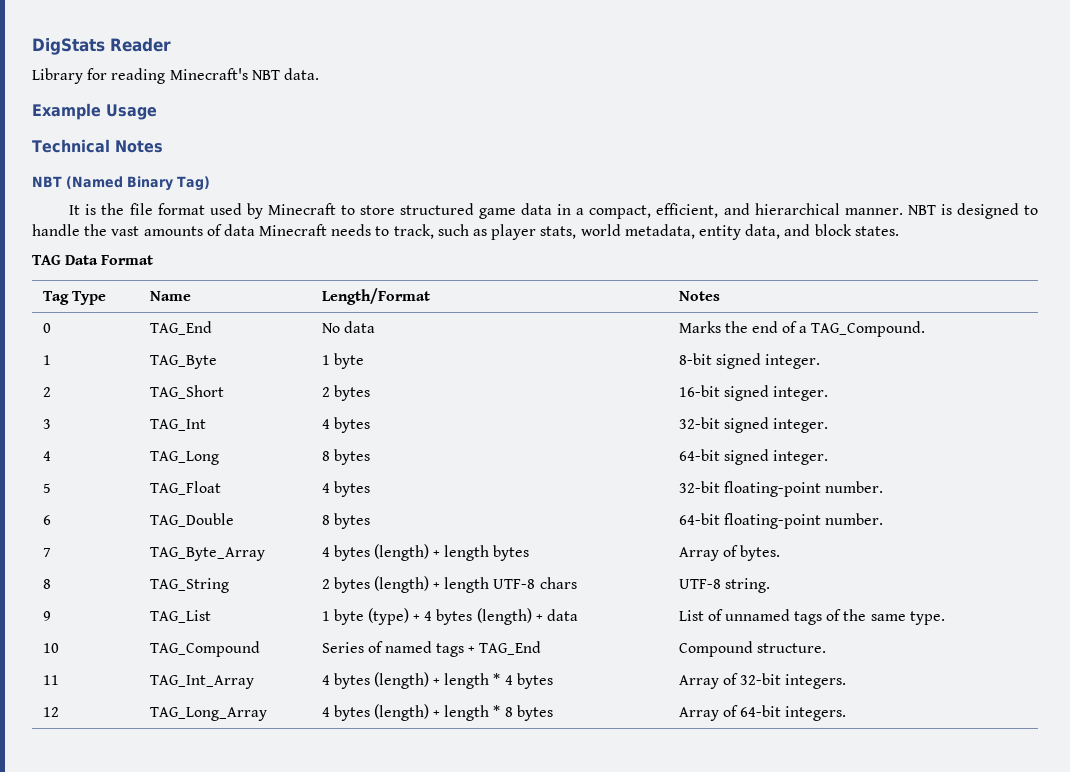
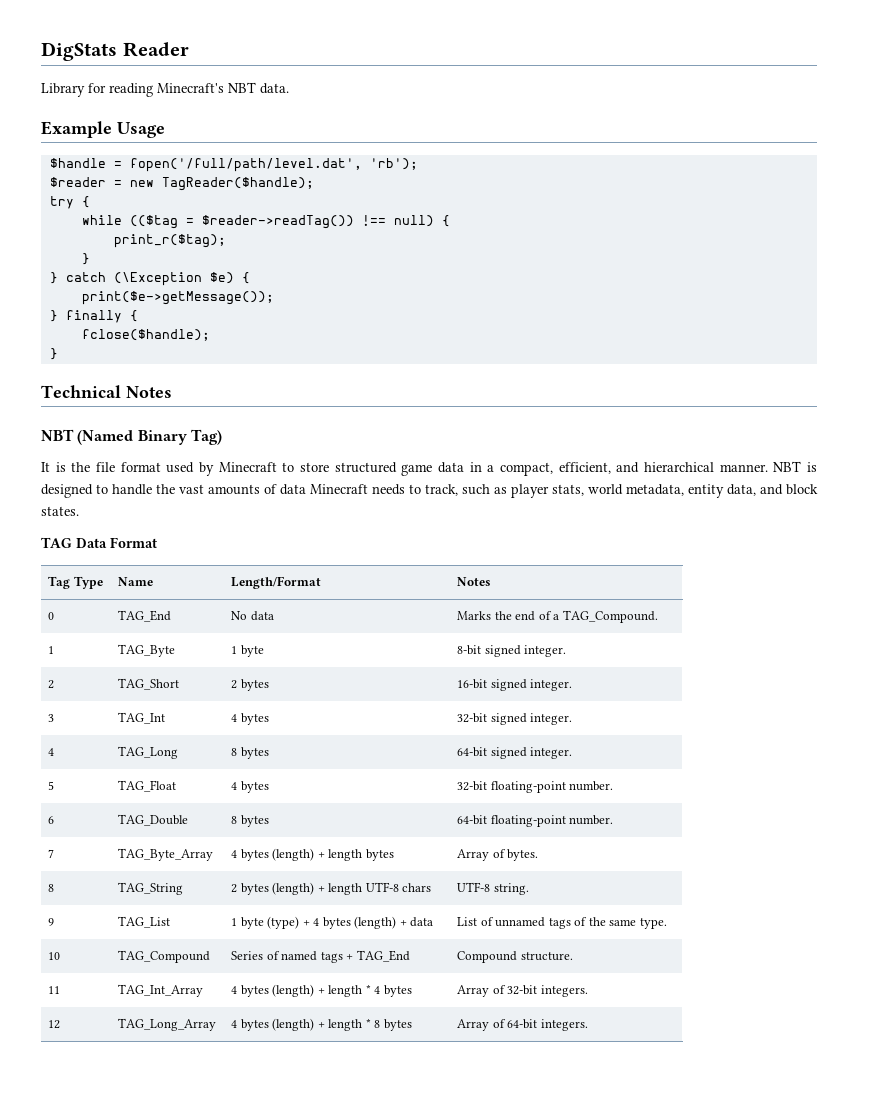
+ $handle = fopen('/full/path/level.dat', 'rb');
+ $reader = new TagReader($handle);
+ try {
+ while (($tag = $reader->readTag()) !== null) {
+ print_r($tag);
+ }
+ } catch (\Exception $e) {
+ print($e->getMessage());
+ } finally {
+ fclose($handle);
+ }

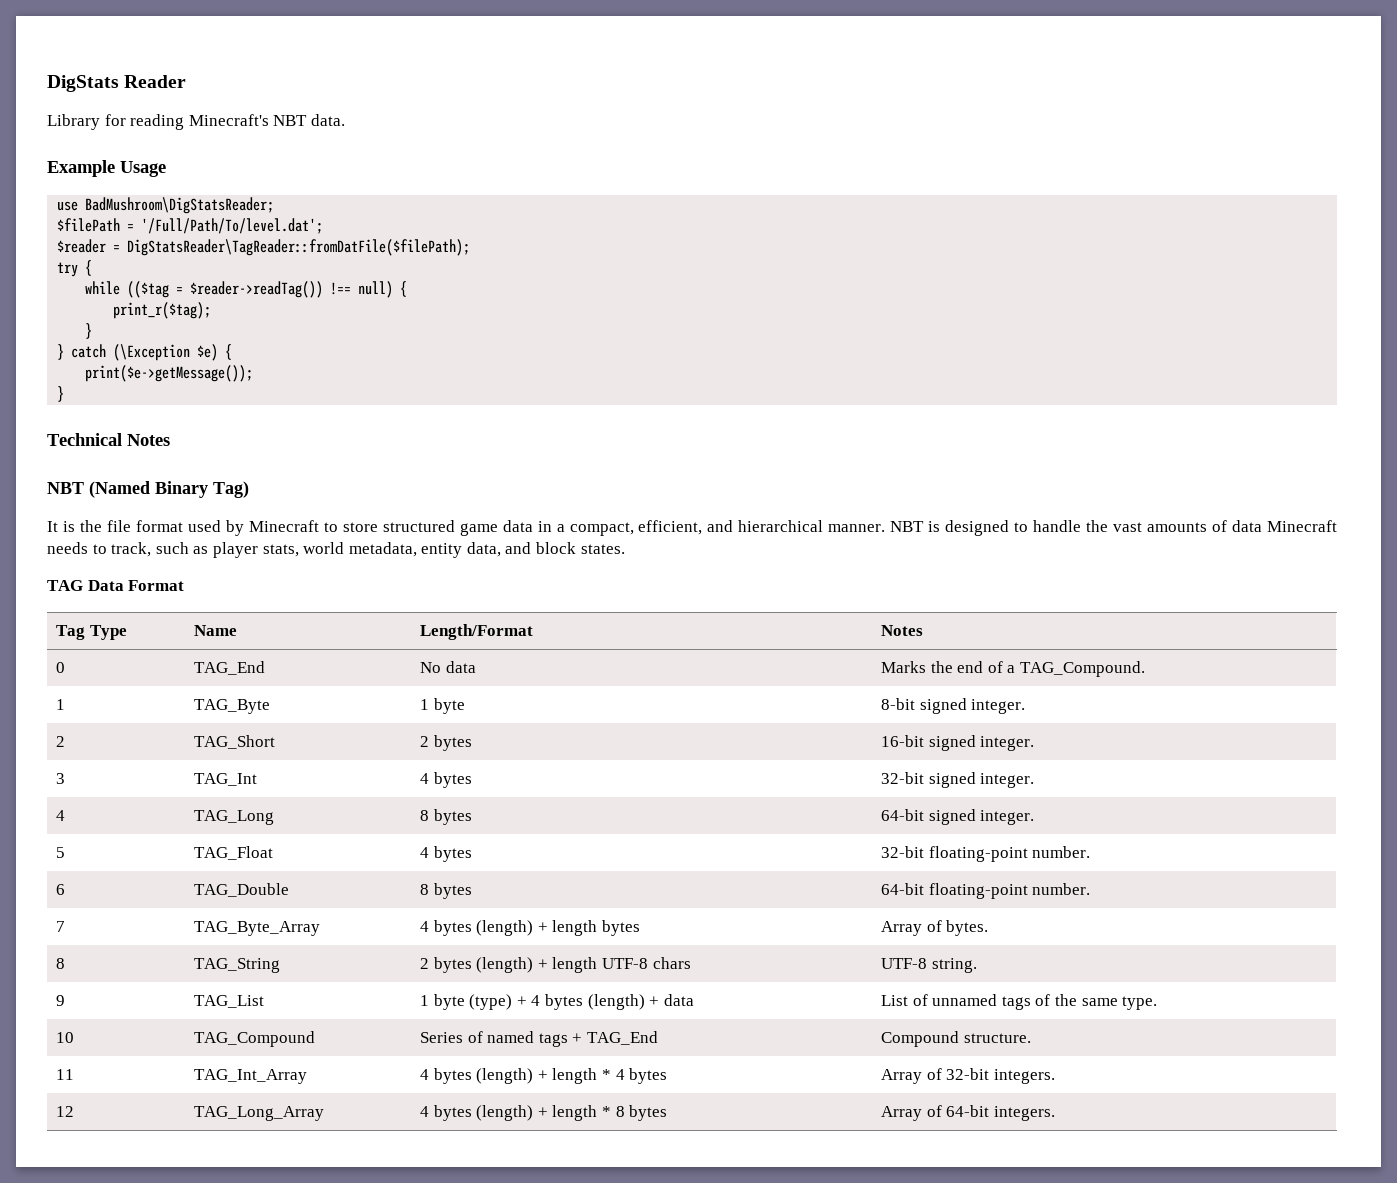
- $handle = fopen('/full/path/level.dat', 'rb');
+ use BadMushroom\DigStatsReader;
+ $filePath = '/Full/Path/To/level.dat';
- $reader = new TagReader($handle);
+ $reader = DigStatsReader\TagReader::fromDatFile($filePath);
- } finally {
- fclose($handle);

